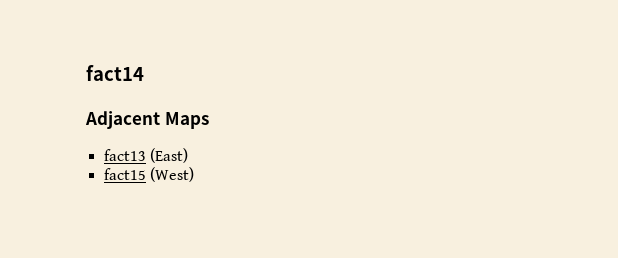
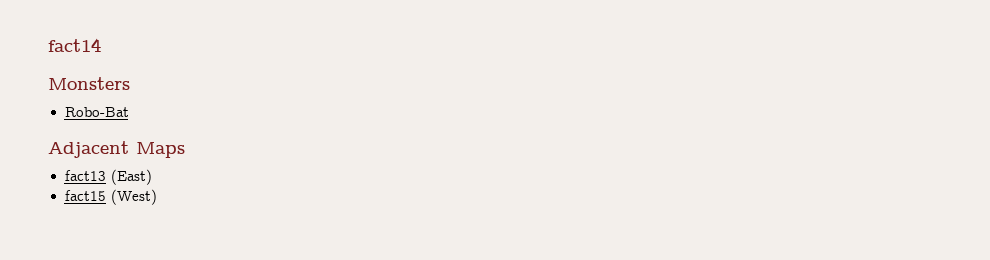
+ Monsters
+ Robo-Bat

